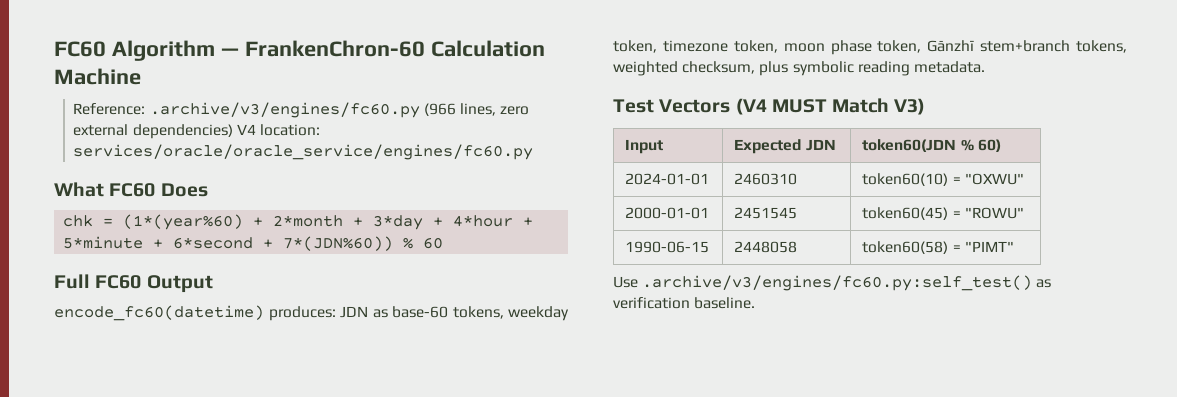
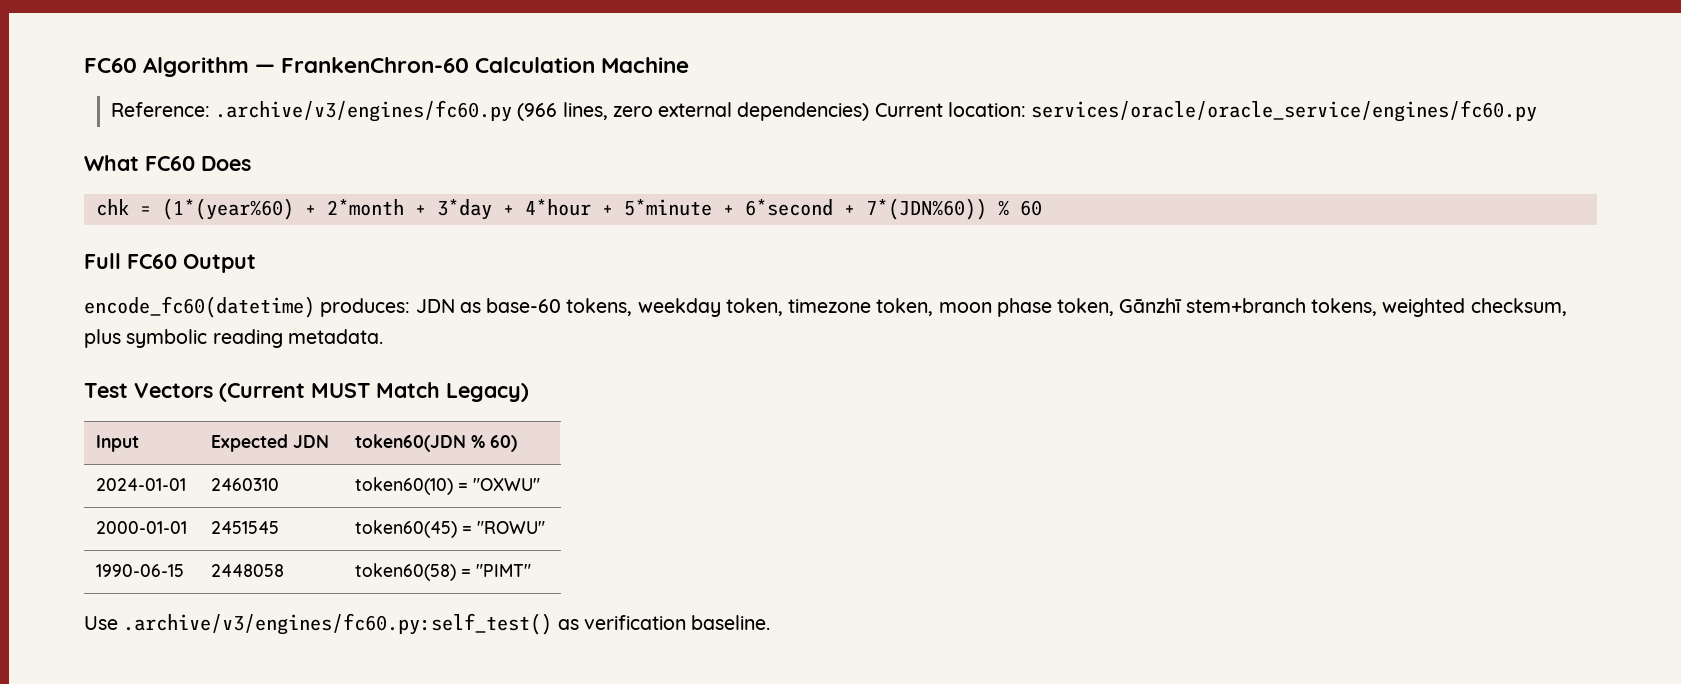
- Reference: .archive/v3/engines/fc60.py (966 lines, zero external dependencies) V4 location: services/oracle/oracle_service/engines/fc60.py
+ Reference: .archive/v3/engines/fc60.py (966 lines, zero external dependencies) Current location: services/oracle/oracle_service/engines/fc60.py
- Test Vectors (V4 MUST Match V3)
+ Test Vectors (Current MUST Match Legacy)

